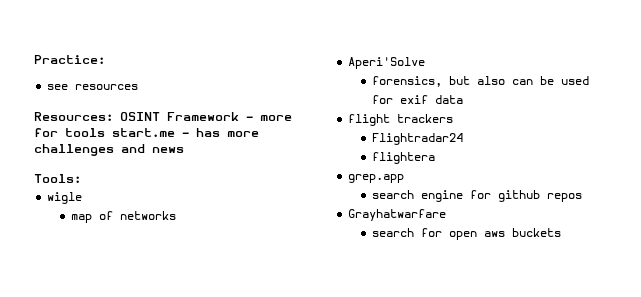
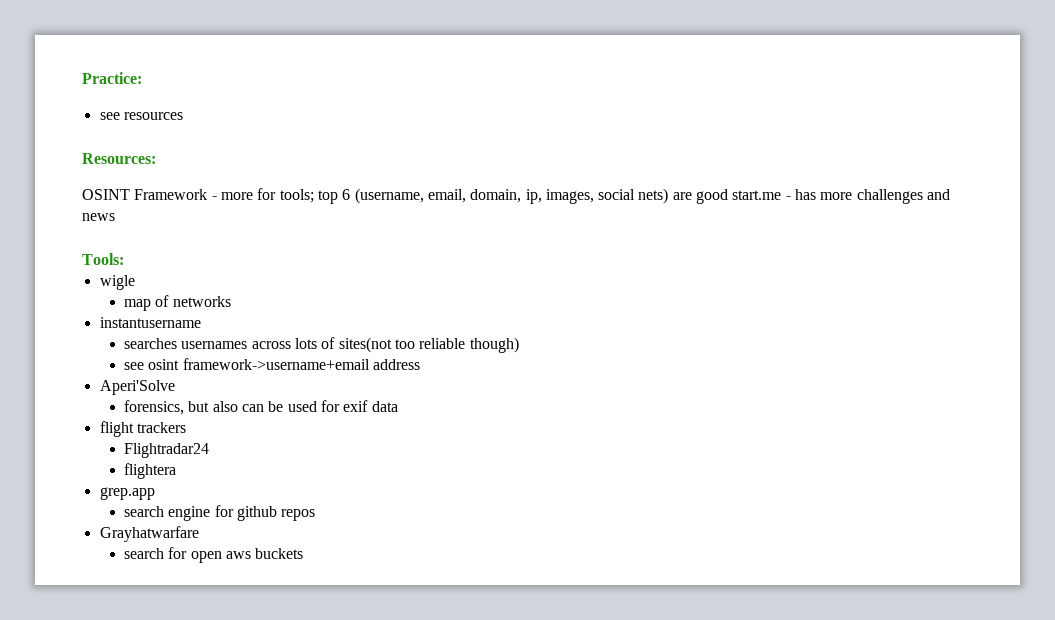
- Resources: OSINT Framework - more for tools start.me - has more challenges and news
+ Resources:
+ OSINT Framework - more for tools; top 6 (username, email, domain, ip, images, social nets) are good start.me - has more challenges and news
+ instantusername
+ searches usernames across lots of sites(not too reliable though)
+ see osint framework->username+email address

